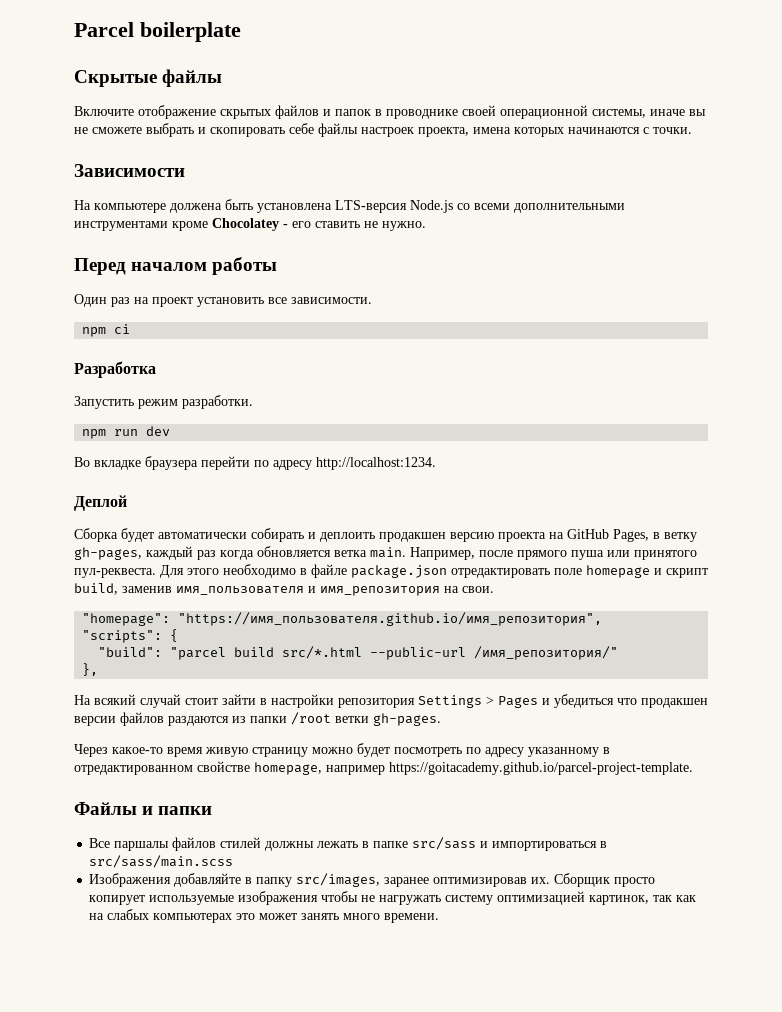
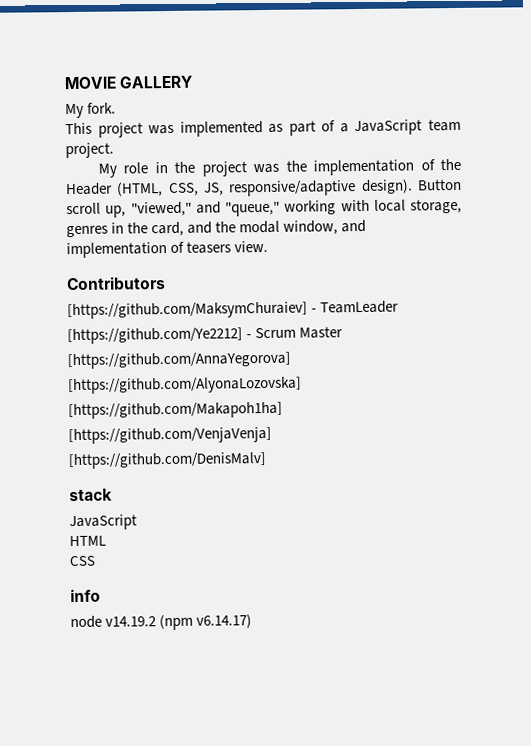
- Parcel boilerplate
- Скрытые файлы
- Включите отображение скрытых файлов и папок в проводнике своей операционной системы, иначе вы не сможете выбрать и скопировать себе файлы настроек проекта, имена которых начинаются с точки.
- Зависимости
- На компьютере должена быть установлена LTS-версия Node.js со всеми дополнительными инструментами кроме Chocolatey - его ставить не нужно.
- Перед началом работы
- Один раз на проект установить все зависимости.
- npm ci
- Разработка
- Запустить режим разработки.
- npm run dev
- Во вкладке браузера перейти по адресу http://localhost:1234.
- Деплой
- Сборка будет автоматически собирать и деплоить продакшен версию проекта на GitHub Pages, в ветку gh-pages, каждый раз когда обновляется ветка main. Например, после прямого пуша или принятого пул-реквеста. Для этого необходимо в файле package.json отредактировать поле homepage и скрипт build, заменив имя_пользователя и имя_репозитория на свои.
- "homepage": "https://имя_пользователя.github.io/имя_репозитория",
- "scripts": {
- "build": "parcel build src/*.html --public-url /имя_репозитория/"
- },
- На всякий случай стоит зайти в настройки репозитория Settings > Pages и убедиться что продакшен версии файлов раздаются из папки /root ветки gh-pages.
- Через какое-то время живую страницу можно будет посмотреть по адресу указанному в отредактированном свойстве homepage, например https://goitacademy.github.io/parcel-project-template.
- Файлы и папки
- Все паршалы файлов стилей должны лежать в папке src/sass и импортироваться в src/sass/main.scss
- Изображения добавляйте в папку src/images, заранее оптимизировав их. Сборщик просто копирует используемые изображения чтобы не нагружать систему оптимизацией картинок, так как на слабых компьютерах это может занять много времени.
+ MOVIE GALLERY
+ My fork.
+ This project was implemented as part of a JavaScript team project.
+ My role in the project was the implementation of the Header (HTML, CSS, JS, responsive/adaptive design). Button scroll up, "viewed," and "queue," working with local storage, genres in the card, and the modal window, and implementation of teasers view.
+ Contributors
+ [https://github.com/MaksymChuraiev] - TeamLeader
+ [https://github.com/Ye2212] - Scrum Master
+ [https://github.com/AnnaYegorova]
+ [https://github.com/AlyonaLozovska]
+ [https://github.com/Makapoh1ha]
+ [https://github.com/VenjaVenja]
+ [https://github.com/DenisMalv]
+ stack
+ JavaScript
+ HTML
+ CSS
+ info
+ node v14.19.2 (npm v6.14.17)

